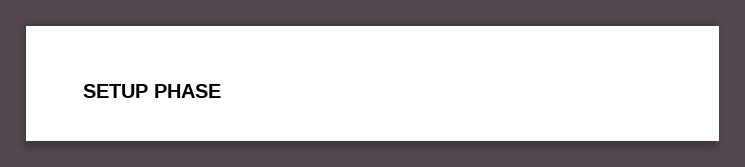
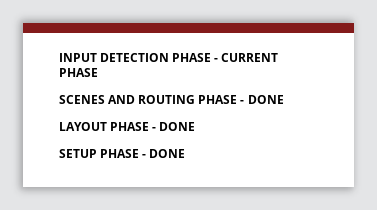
- SETUP PHASE
+ INPUT DETECTION PHASE - CURRENT PHASE
+ SCENES AND ROUTING PHASE - DONE
+ LAYOUT PHASE - DONE
+ SETUP PHASE - DONE

